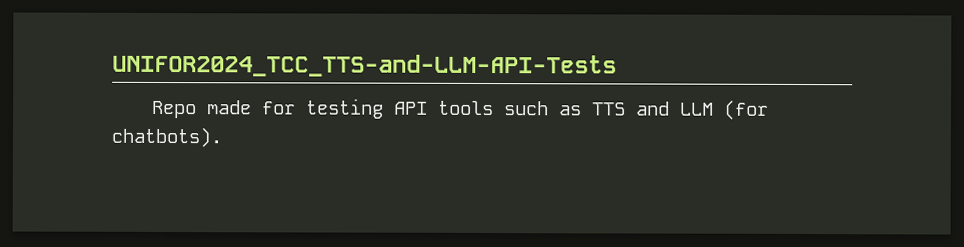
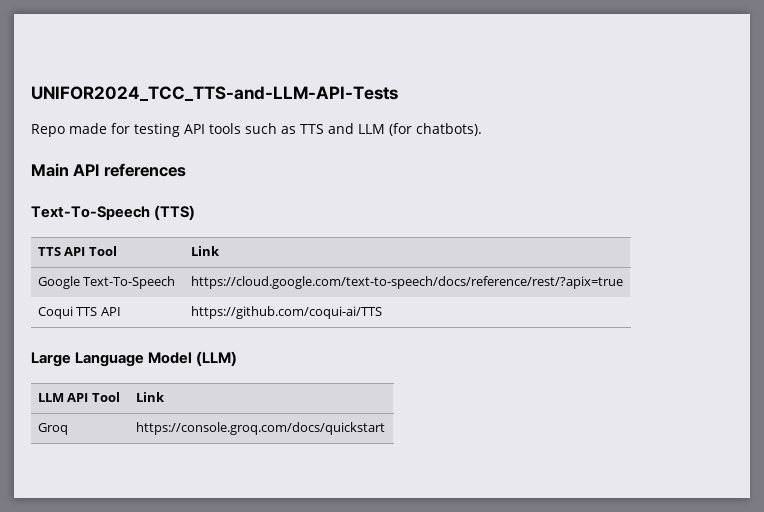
+ Main API references
+ Text-To-Speech (TTS)
+ TTS API Tool | Link
+ Google Text-To-Speech | https://cloud.google.com/text-to-speech/docs/reference/rest/?apix=true
+ Coqui TTS API | https://github.com/coqui-ai/TTS
+ Large Language Model (LLM)
+ LLM API Tool | Link
+ Groq | https://console.groq.com/docs/quickstart

